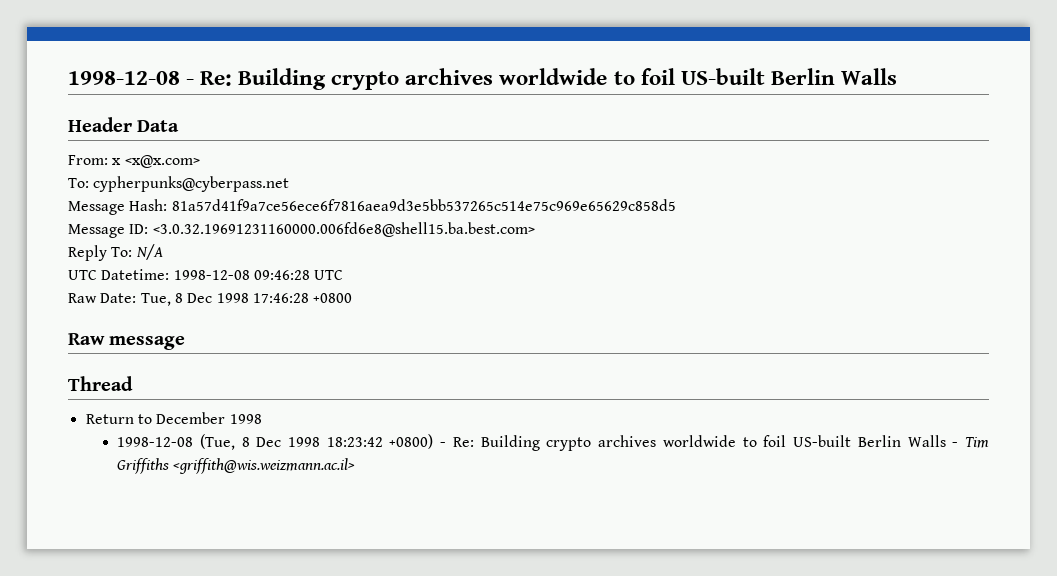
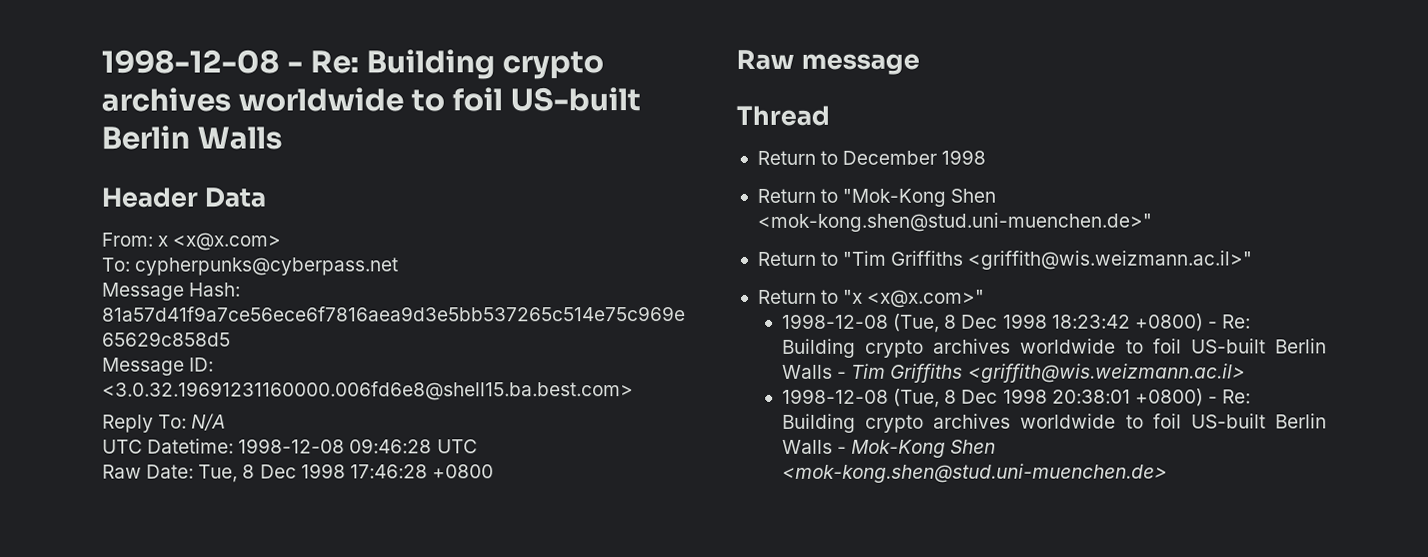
+ Return to "Mok-Kong Shen <mok-kong.shen@stud.uni-muenchen.de>"
+ Return to "Tim Griffiths <griffith@wis.weizmann.ac.il>"
+ Return to "x <x@x.com>"
+ 1998-12-08 (Tue, 8 Dec 1998 20:38:01 +0800) - Re: Building crypto archives worldwide to foil US-built Berlin Walls - Mok-Kong Shen <mok-kong.shen@stud.uni-muenchen.de>

